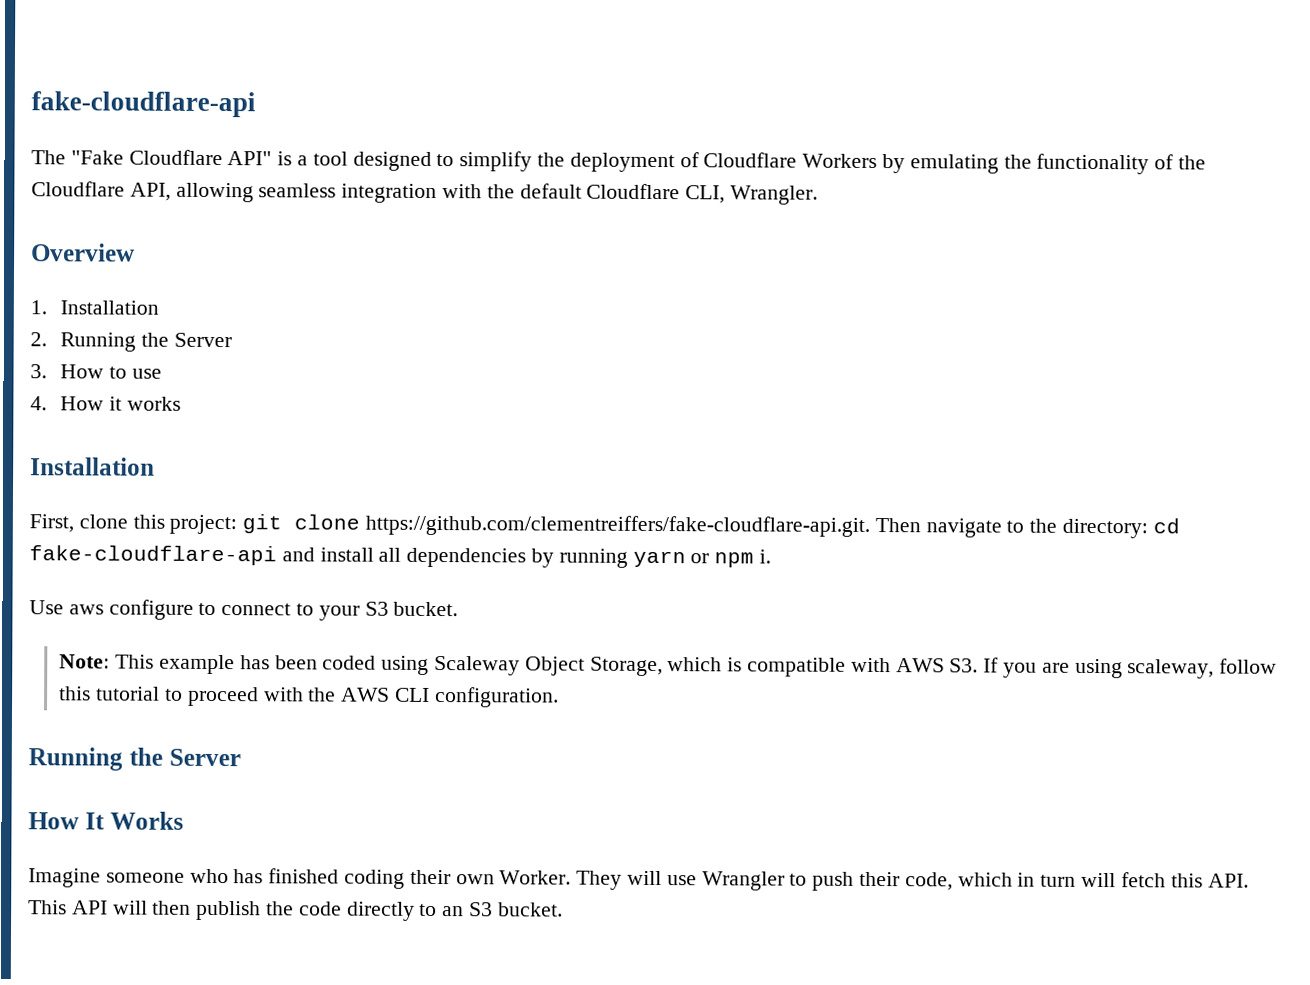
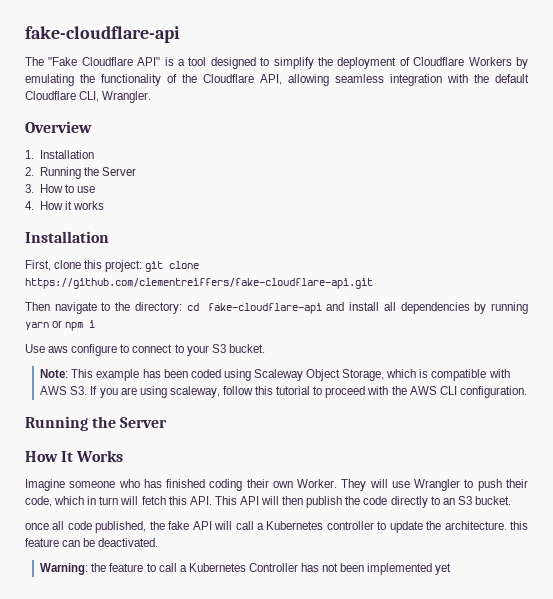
- First, clone this project: git clone https://github.com/clementreiffers/fake-cloudflare-api.git. Then navigate to the directory: cd fake-cloudflare-api and install all dependencies by running yarn or npm i.
+ First, clone this project: git clone https://github.com/clementreiffers/fake-cloudflare-api.git
+ Then navigate to the directory: cd fake-cloudflare-api and install all dependencies by running yarn or npm i
+ once all code published, the fake API will call a Kubernetes controller to update the architecture. this feature can be deactivated.
+ Warning: the feature to call a Kubernetes Controller has not been implemented yet

